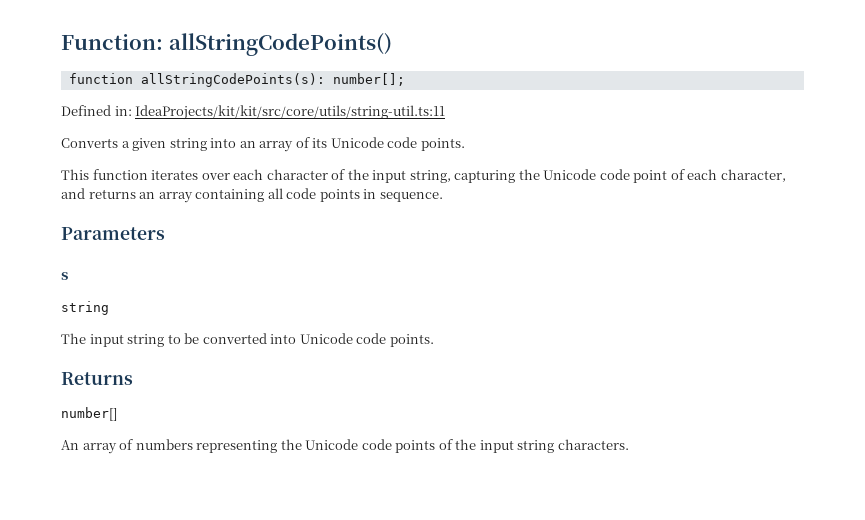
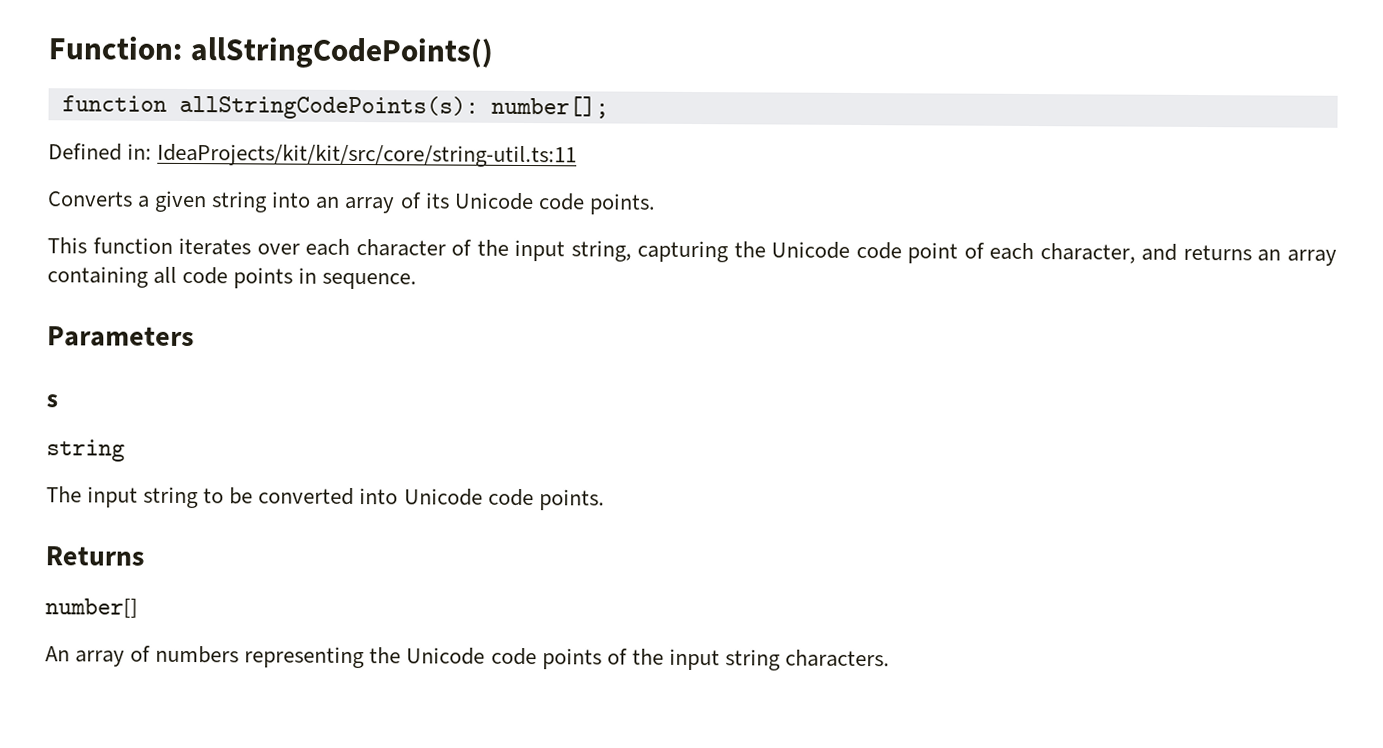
- Defined in: IdeaProjects/kit/kit/src/core/utils/string-util.ts:11
+ Defined in: IdeaProjects/kit/kit/src/core/string-util.ts:11

